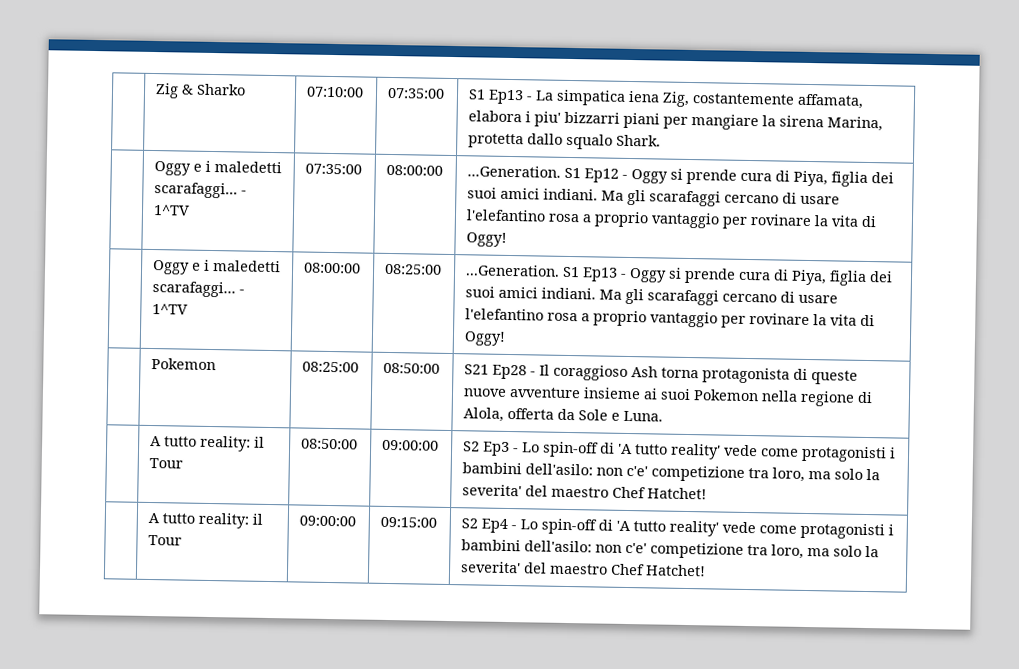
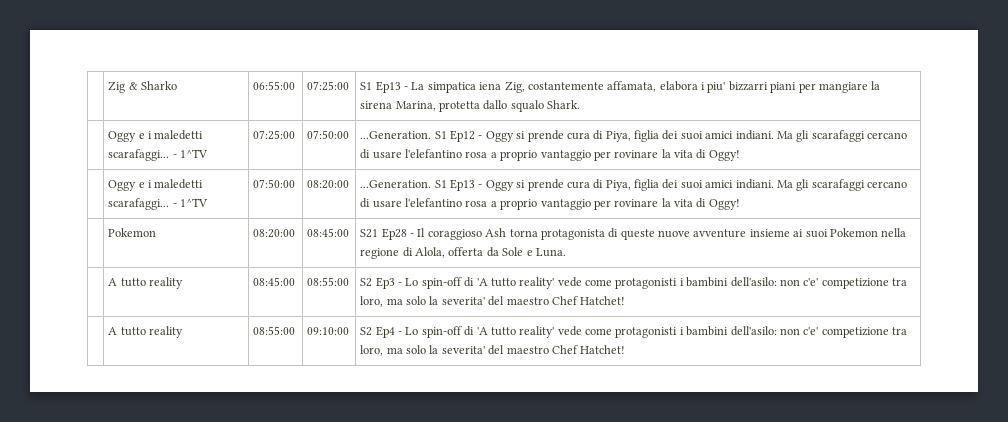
- | Zig & Sharko | 07:10:00 | 07:35:00 | S1 Ep13 - La simpatica iena Zig, costantemente affamata, elabora i piu' bizzarri piani per mangiare la sirena Marina, protetta dallo squalo Shark.
+ | Zig & Sharko | 06:55:00 | 07:25:00 | S1 Ep13 - La simpatica iena Zig, costantemente affamata, elabora i piu' bizzarri piani per mangiare la sirena Marina, protetta dallo squalo Shark.
- 07:35:00 | 08:00:00
+ 07:25:00 | 07:50:00
- 08:00:00 | 08:25:00
+ 07:50:00 | 08:20:00
- | Pokemon | 08:25:00 | 08:50:00 | S21 Ep28 - Il coraggioso Ash torna protagonista di queste nuove avventure insieme ai suoi Pokemon nella regione di Alola, offerta da Sole e Luna.
+ | Pokemon | 08:20:00 | 08:45:00 | S21 Ep28 - Il coraggioso Ash torna protagonista di queste nuove avventure insieme ai suoi Pokemon nella regione di Alola, offerta da Sole e Luna.
- | A tutto reality: il Tour | 08:50:00 | 09:00:00 | S2 Ep3 - Lo spin-off di 'A tutto reality' vede come protagonisti i bambini dell'asilo: non c'e' competizione tra loro, ma solo la severita' del maestro Chef Hatchet!
+ | A tutto reality | 08:45:00 | 08:55:00 | S2 Ep3 - Lo spin-off di 'A tutto reality' vede come protagonisti i bambini dell'asilo: non c'e' competizione tra loro, ma solo la severita' del maestro Chef Hatchet!
- | A tutto reality: il Tour | 09:00:00 | 09:15:00 | S2 Ep4 - Lo spin-off di 'A tutto reality' vede come protagonisti i bambini dell'asilo: non c'e' competizione tra loro, ma solo la severita' del maestro Chef Hatchet!
+ | A tutto reality | 08:55:00 | 09:10:00 | S2 Ep4 - Lo spin-off di 'A tutto reality' vede come protagonisti i bambini dell'asilo: non c'e' competizione tra loro, ma solo la severita' del maestro Chef Hatchet!

